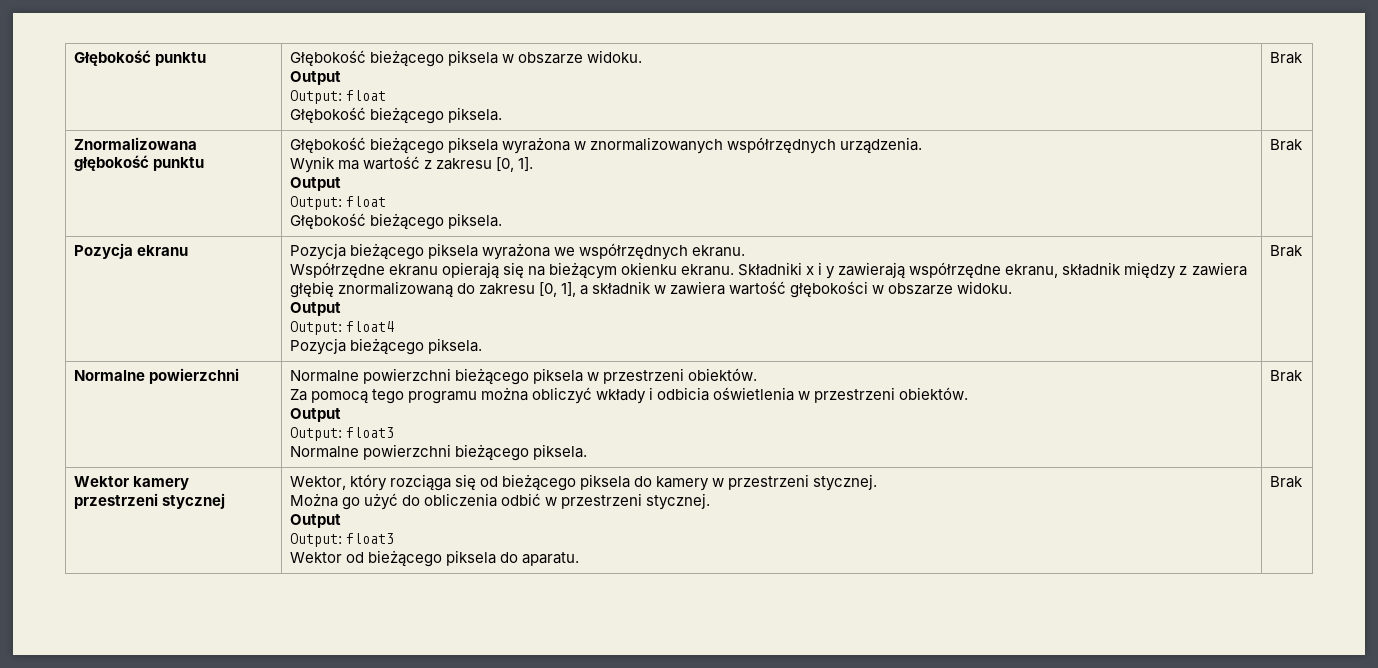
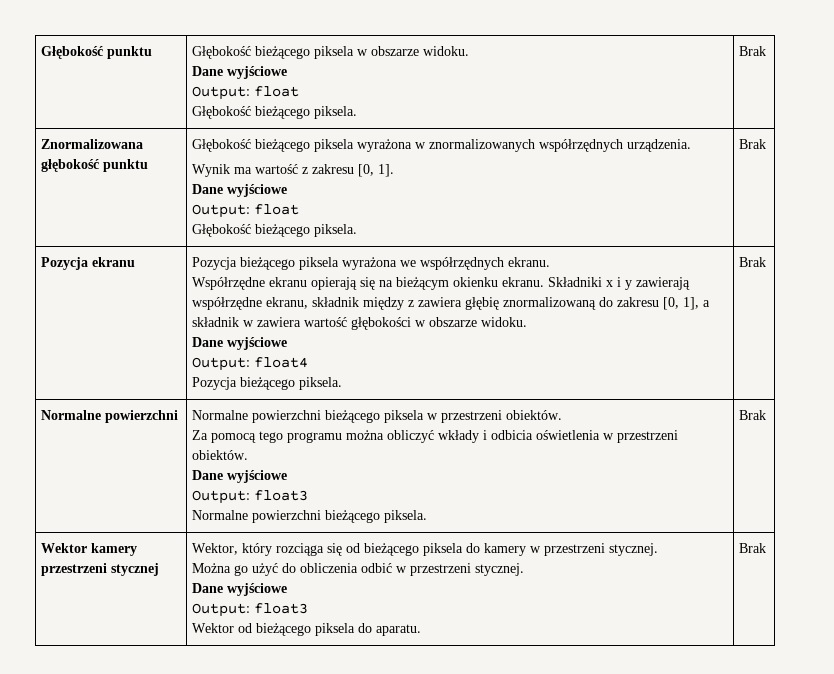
  Głębokość punktu | Głębokość bieżącego piksela w obszarze widoku.
- Output
+ Dane wyjściowe
  Znormalizowana głębokość punktu | Głębokość bieżącego piksela wyrażona w znormalizowanych współrzędnych urządzenia.
  Wynik ma wartość z zakresu [0, 1].
- Output
+ Dane wyjściowe
  Składniki x i y zawierają współrzędne ekranu, składnik między z zawiera głębię znormalizowaną do zakresu [0, 1], a składnik w zawiera wartość głębokości w obszarze widoku.
- Output
+ Dane wyjściowe
  Normalne powierzchni | Normalne powierzchni bieżącego piksela w przestrzeni obiektów.
  Za pomocą tego programu można obliczyć wkłady i odbicia oświetlenia w przestrzeni obiektów.
- Output
+ Dane wyjściowe
  Wektor kamery przestrzeni stycznej | Wektor, który rozciąga się od bieżącego piksela do kamery w przestrzeni stycznej.
  Można go użyć do obliczenia odbić w przestrzeni stycznej.
- Output
+ Dane wyjściowe

